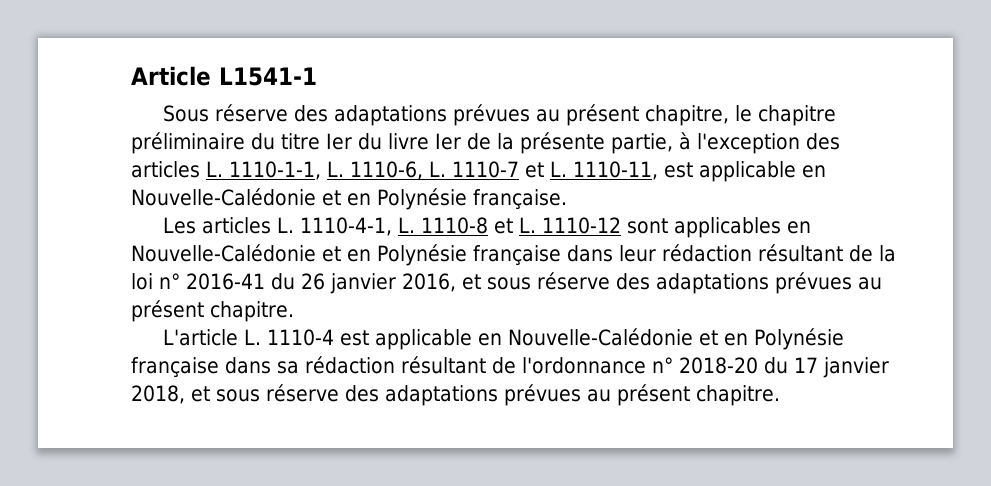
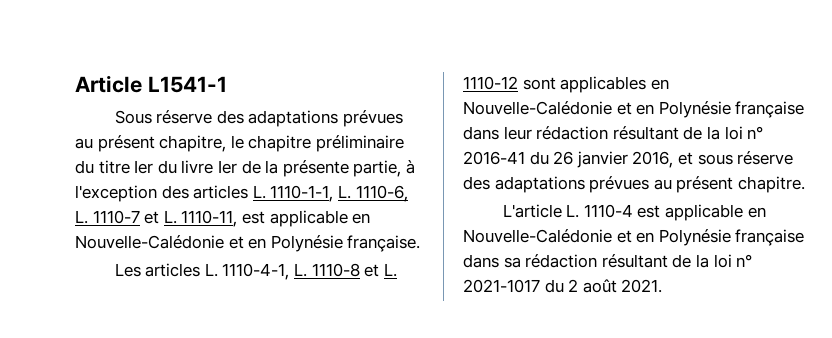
- L'article L. 1110-4 est applicable en Nouvelle-Calédonie et en Polynésie française dans sa rédaction résultant de l'ordonnance n° 2018-20 du 17 janvier 2018, et sous réserve des adaptations prévues au présent chapitre.
+ L'article L. 1110-4 est applicable en Nouvelle-Calédonie et en Polynésie française dans sa rédaction résultant de la loi n° 2021-1017 du 2 août 2021.

